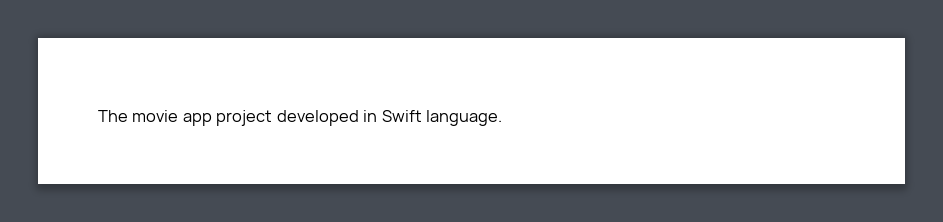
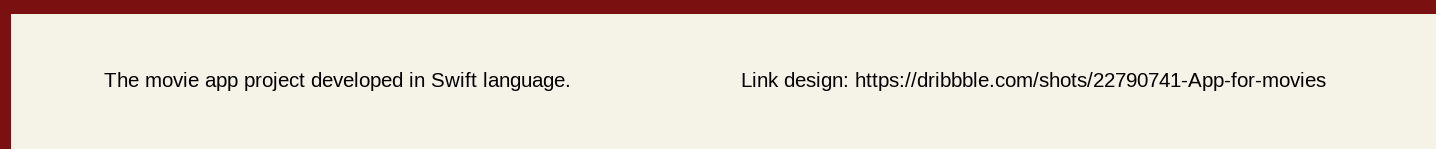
+ Link design: https://dribbble.com/shots/22790741-App-for-movies

